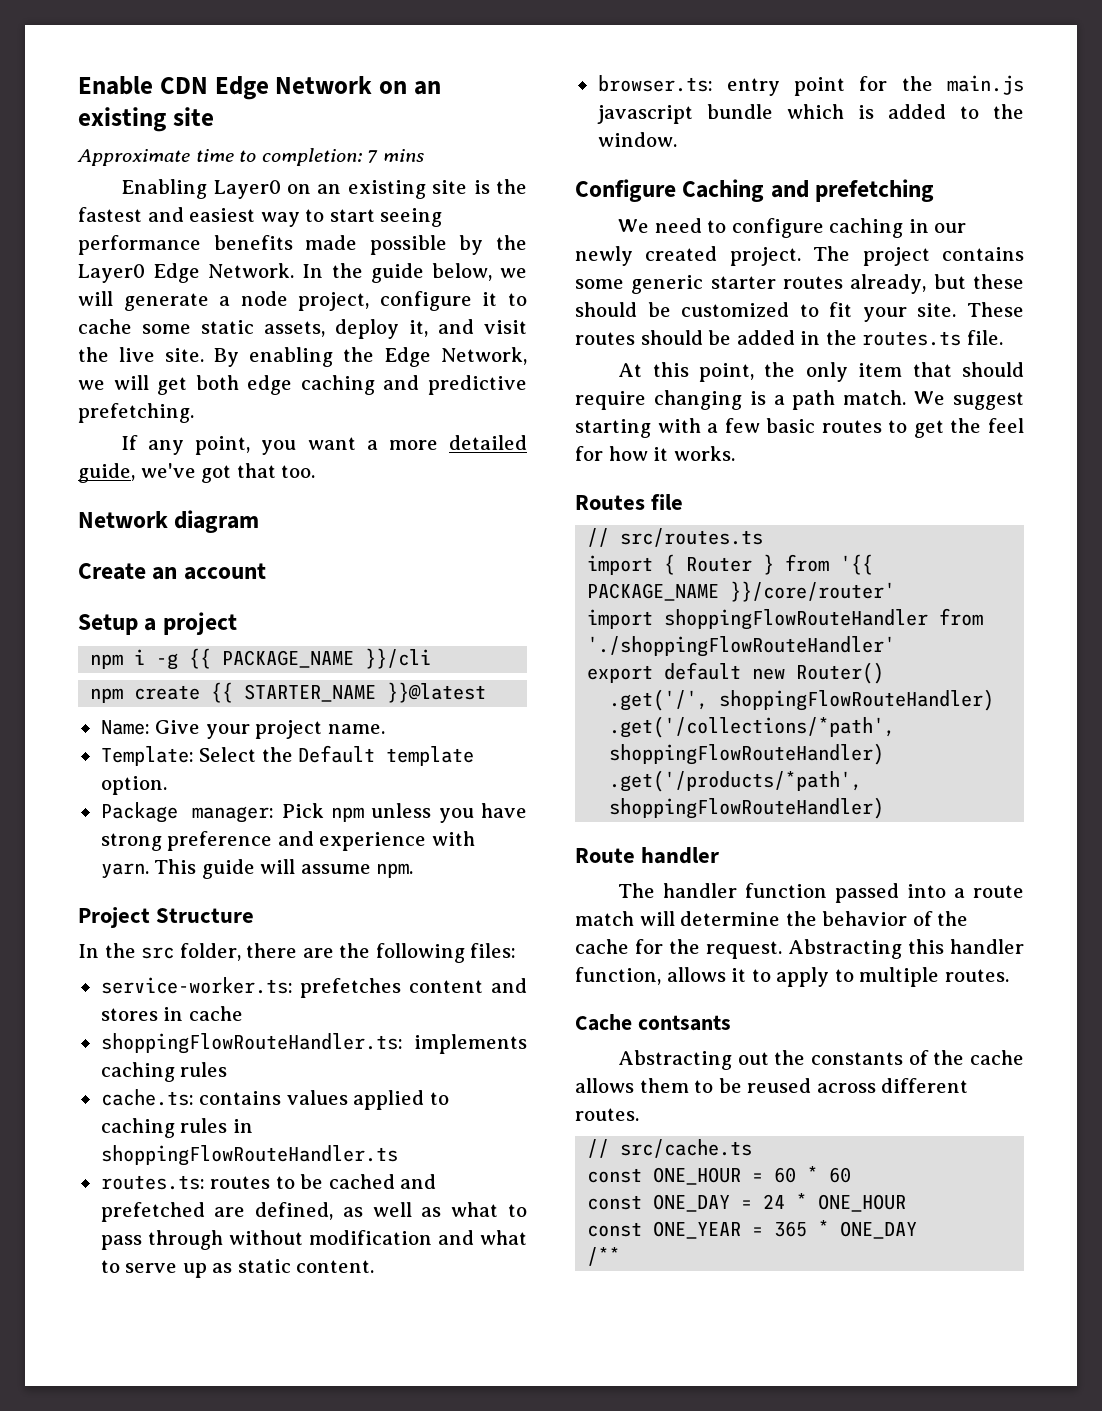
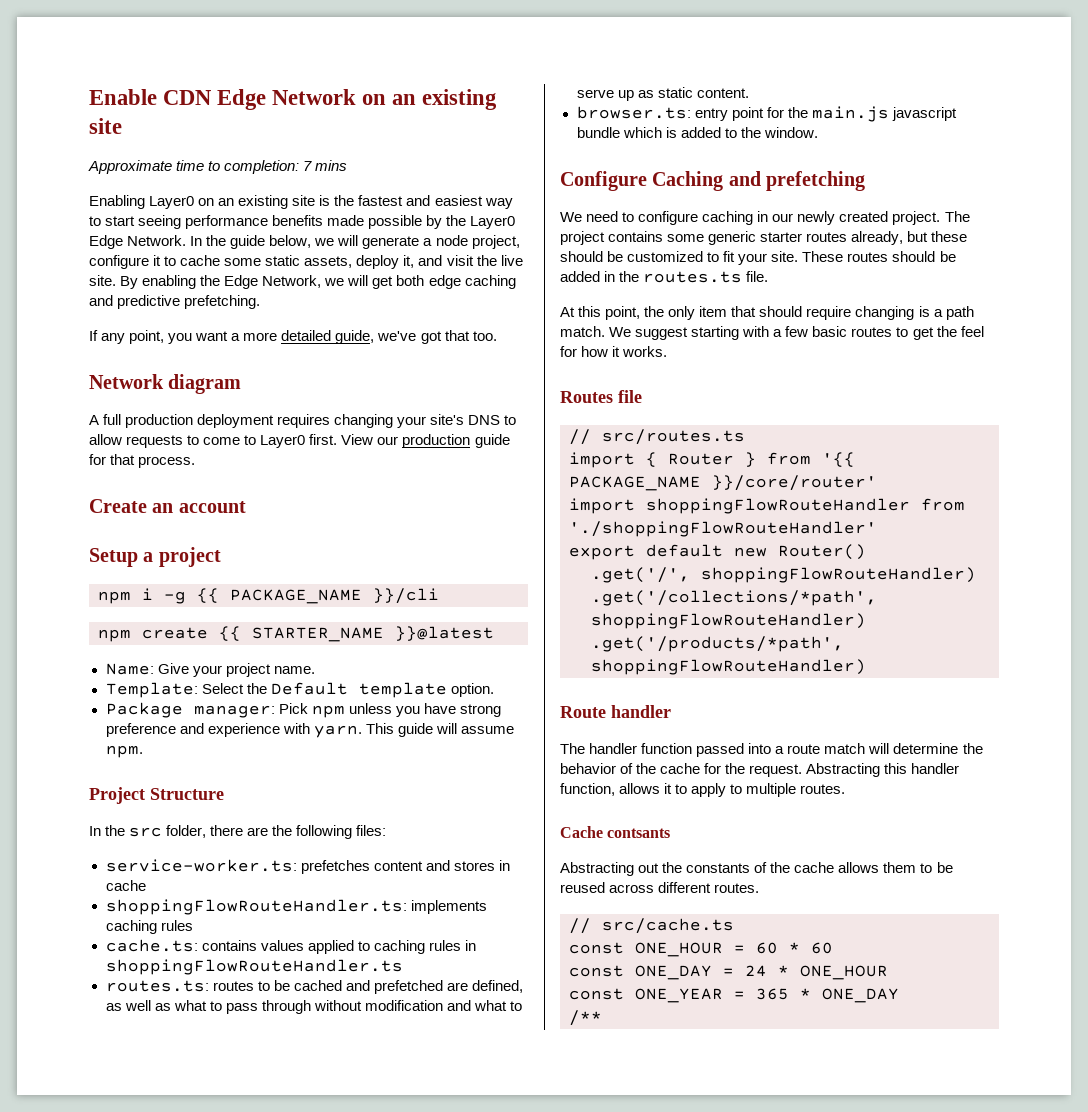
+ A full production deployment requires changing your site's DNS to allow requests to come to Layer0 first. View our production guide for that process.

